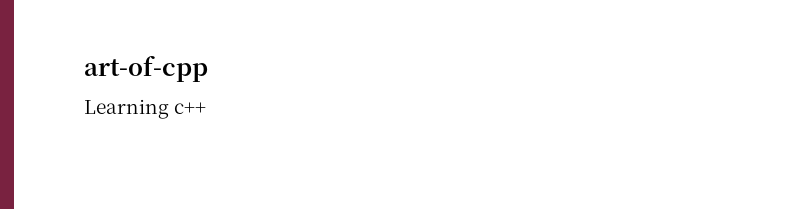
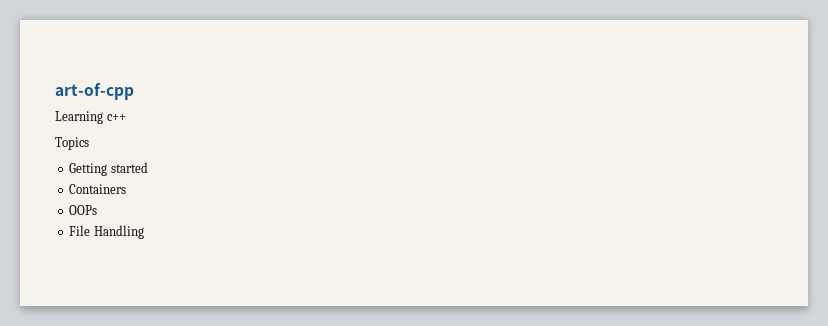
+ Topics
+ Getting started
+ Containers
+ OOPs
+ File Handling

